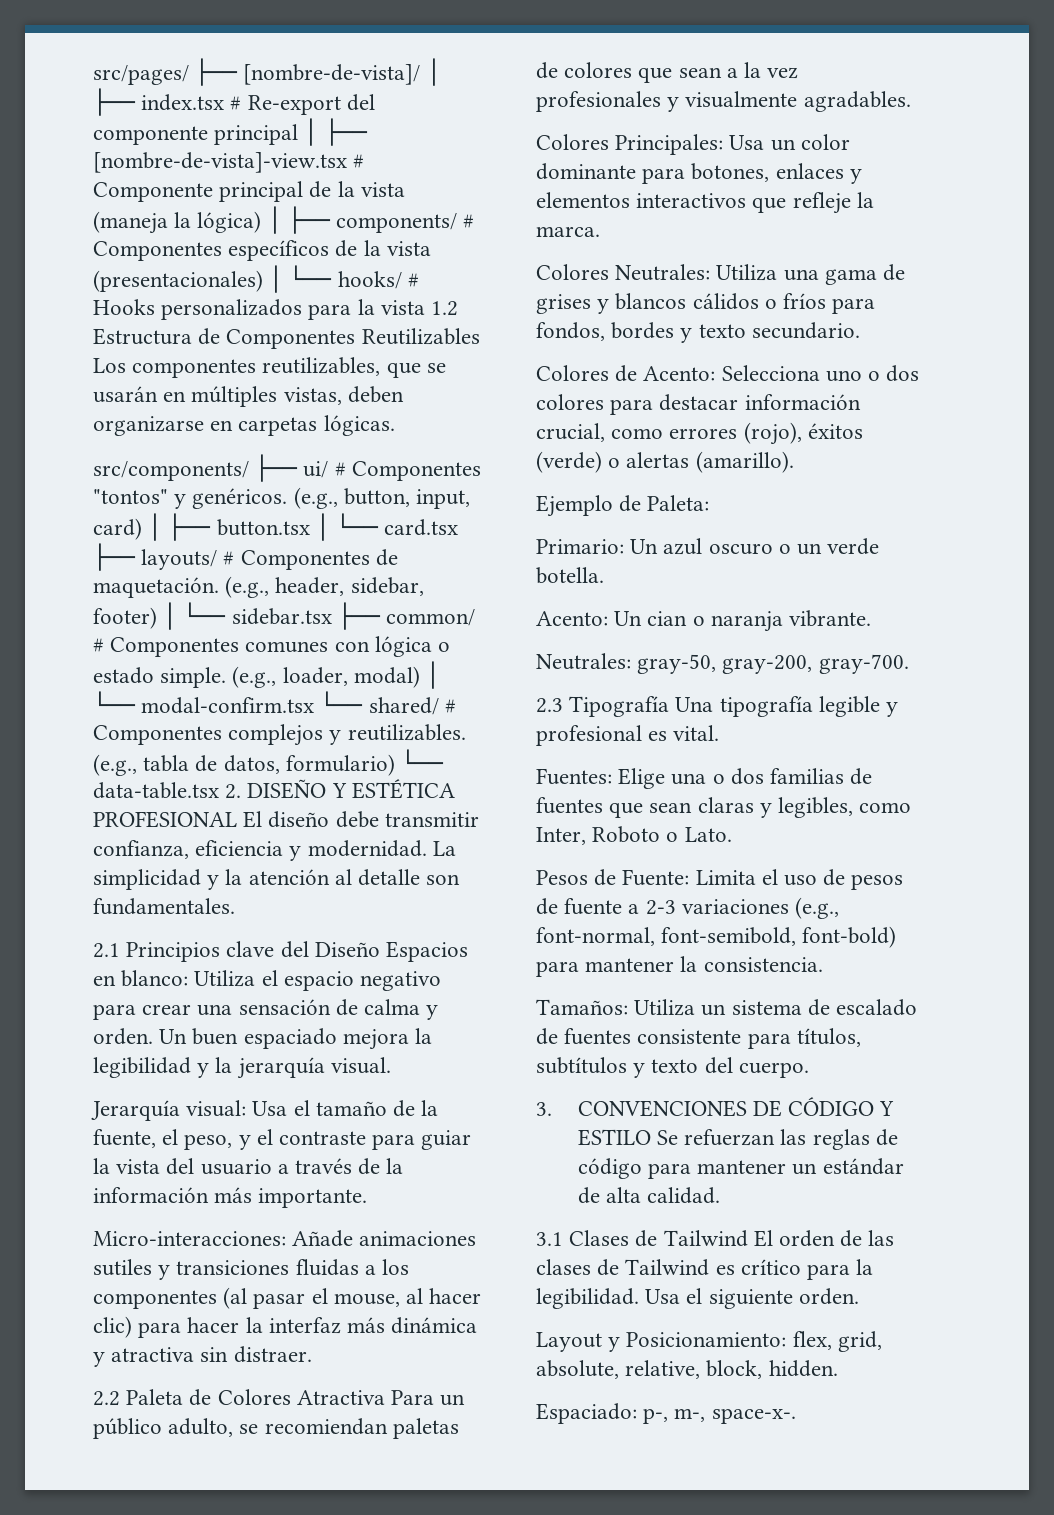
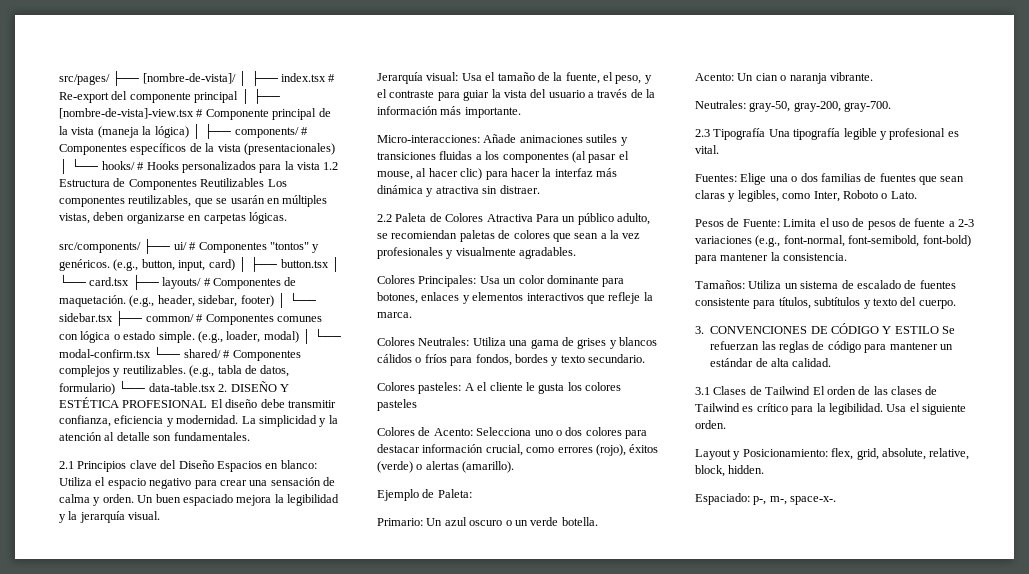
+ Colores pasteles: A el cliente le gusta los colores pasteles

